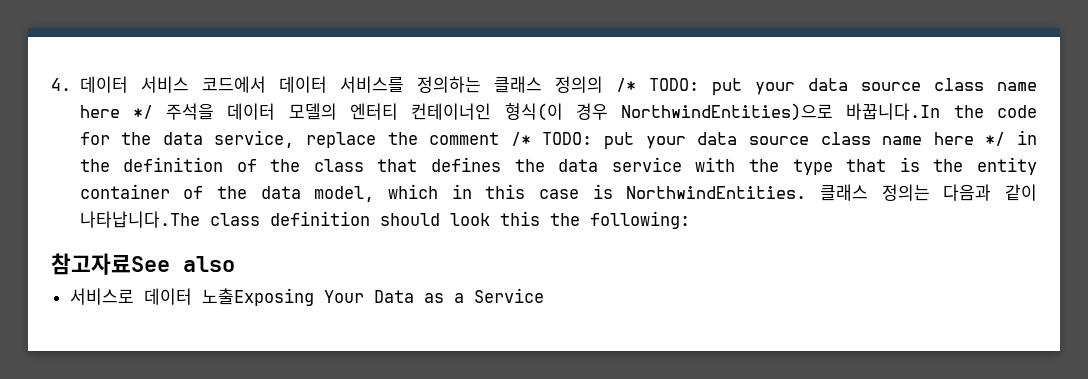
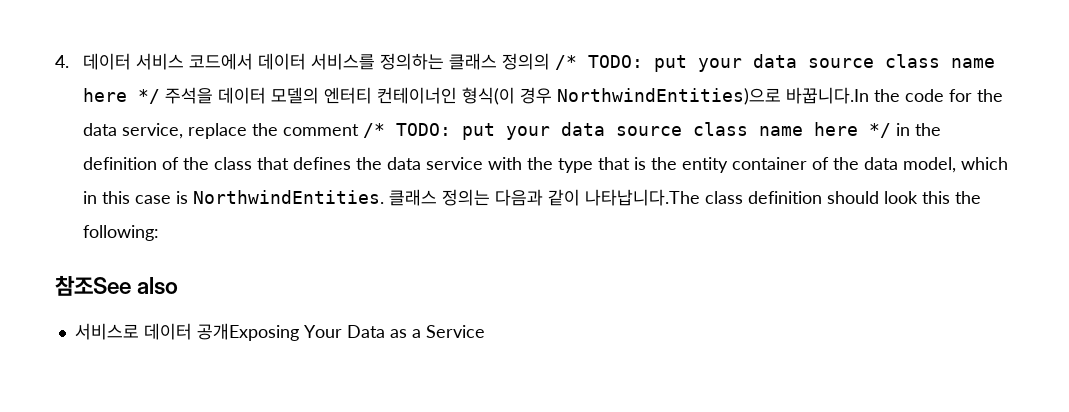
- 참고자료See also
+ 참조See also
- 서비스로 데이터 노출Exposing Your Data as a Service
+ 서비스로 데이터 공개Exposing Your Data as a Service

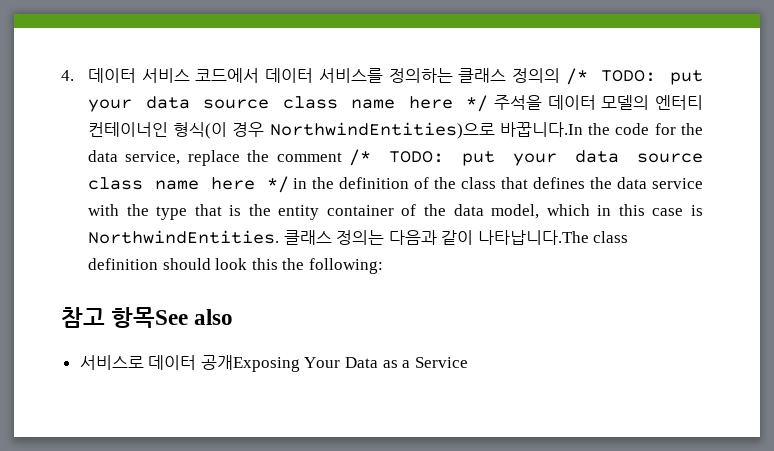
- 참조See also
+ 참고 항목See also

